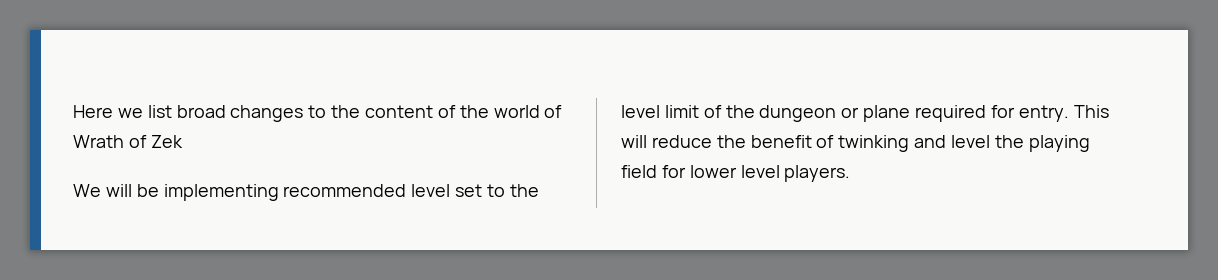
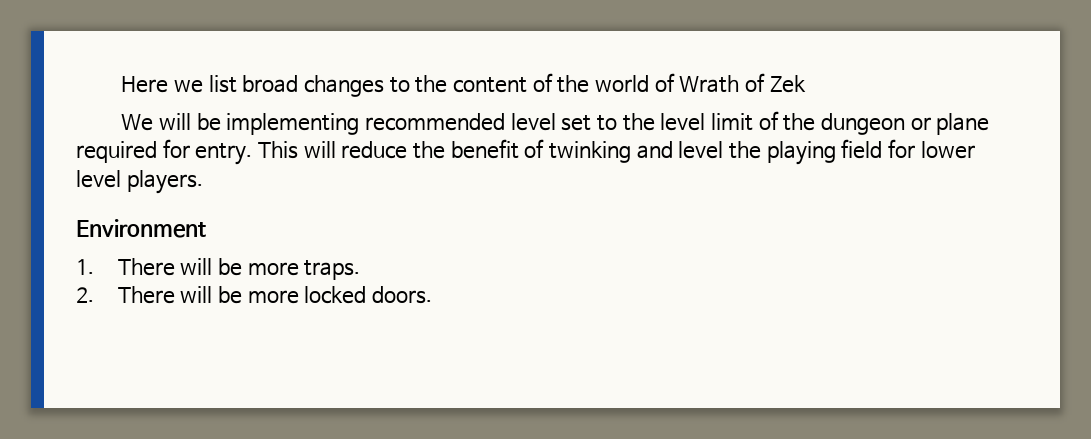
+ Environment
+ 1. There will be more traps.
+ 2. There will be more locked doors.

